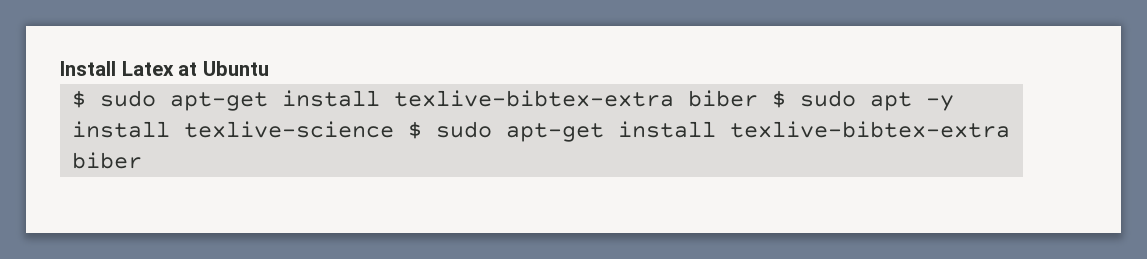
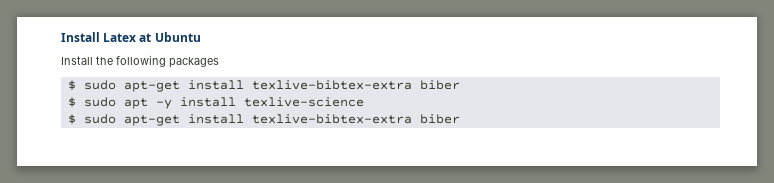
- $ sudo apt-get install texlive-bibtex-extra biber $ sudo apt -y install texlive-science $ sudo apt-get install texlive-bibtex-extra biber
+ Install the following packages
+ $ sudo apt-get install texlive-bibtex-extra biber
+ $ sudo apt -y install texlive-science
+ $ sudo apt-get install texlive-bibtex-extra biber

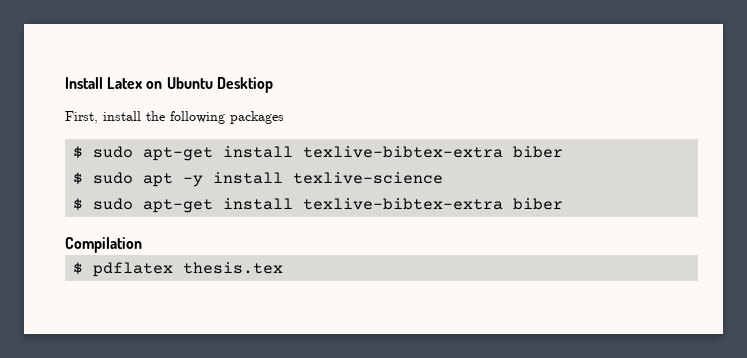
- Install Latex at Ubuntu
- Install the following packages
+ Install Latex on Ubuntu Desktiop
+ First, install the following packages
+ Compilation
+ $ pdflatex thesis.tex

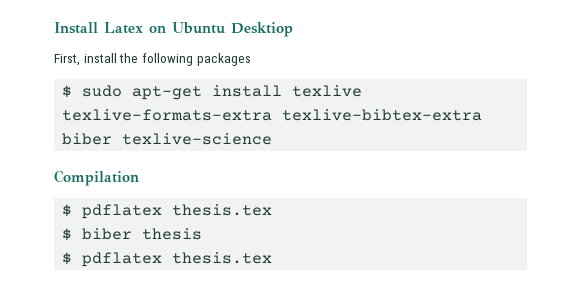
  First, install the following packages
- $ sudo apt-get install texlive-bibtex-extra biber
- $ sudo apt -y install texlive-science
- $ sudo apt-get install texlive-bibtex-extra biber
+ $ sudo apt-get install texlive texlive-formats-extra texlive-bibtex-extra biber texlive-science
  Compilation
+ $ pdflatex thesis.tex
+ $ biber thesis

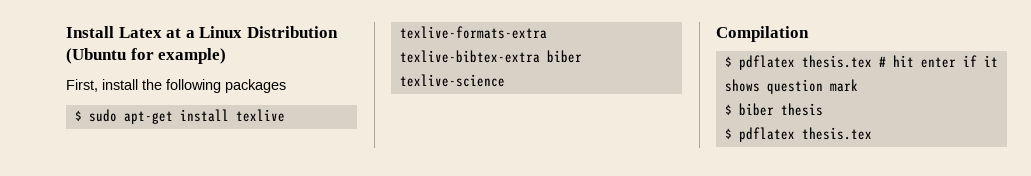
- Install Latex on Ubuntu Desktiop
+ Install Latex at a Linux Distribution (Ubuntu for example)
  Compilation
- $ pdflatex thesis.tex
+ $ pdflatex thesis.tex # hit enter if it shows question mark

